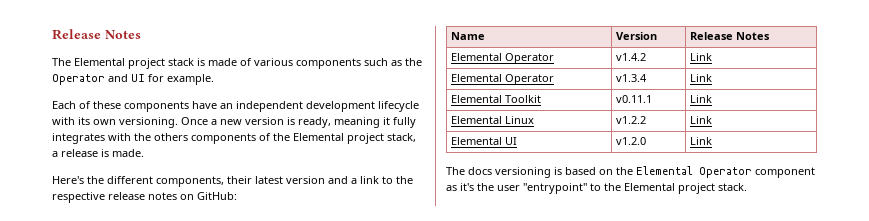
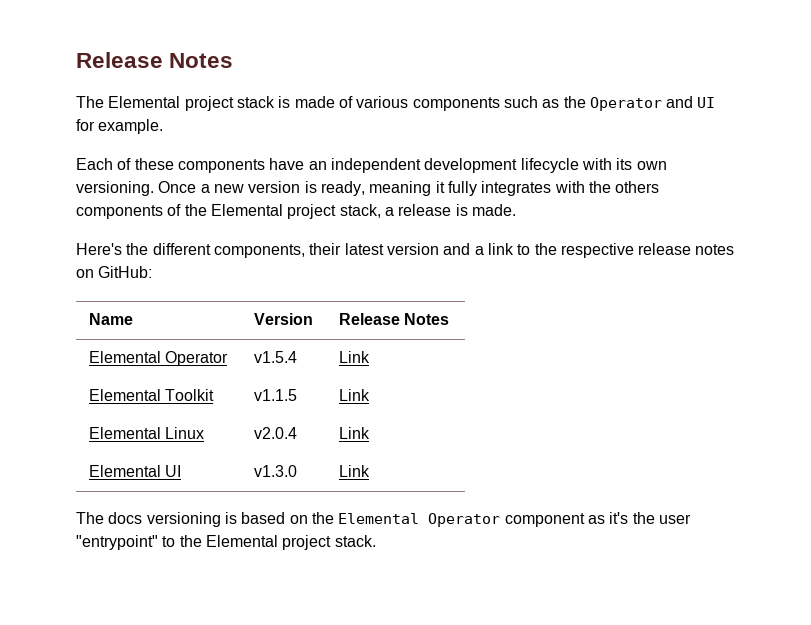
- Elemental Operator | v1.4.2 | Link
- Elemental Operator | v1.3.4 | Link
+ Elemental Operator | v1.5.4 | Link
- Elemental Toolkit | v0.11.1 | Link
+ Elemental Toolkit | v1.1.5 | Link
- Elemental Linux | v1.2.2 | Link
+ Elemental Linux | v2.0.4 | Link
- Elemental UI | v1.2.0 | Link
+ Elemental UI | v1.3.0 | Link

